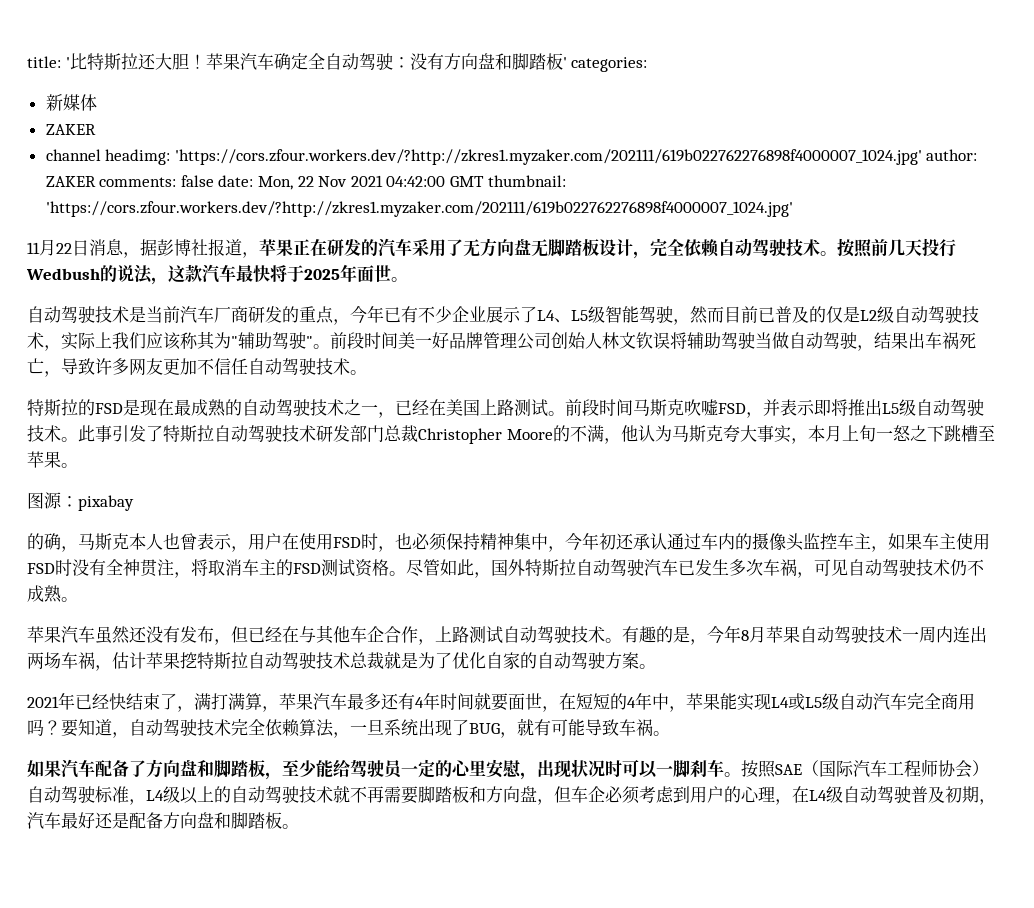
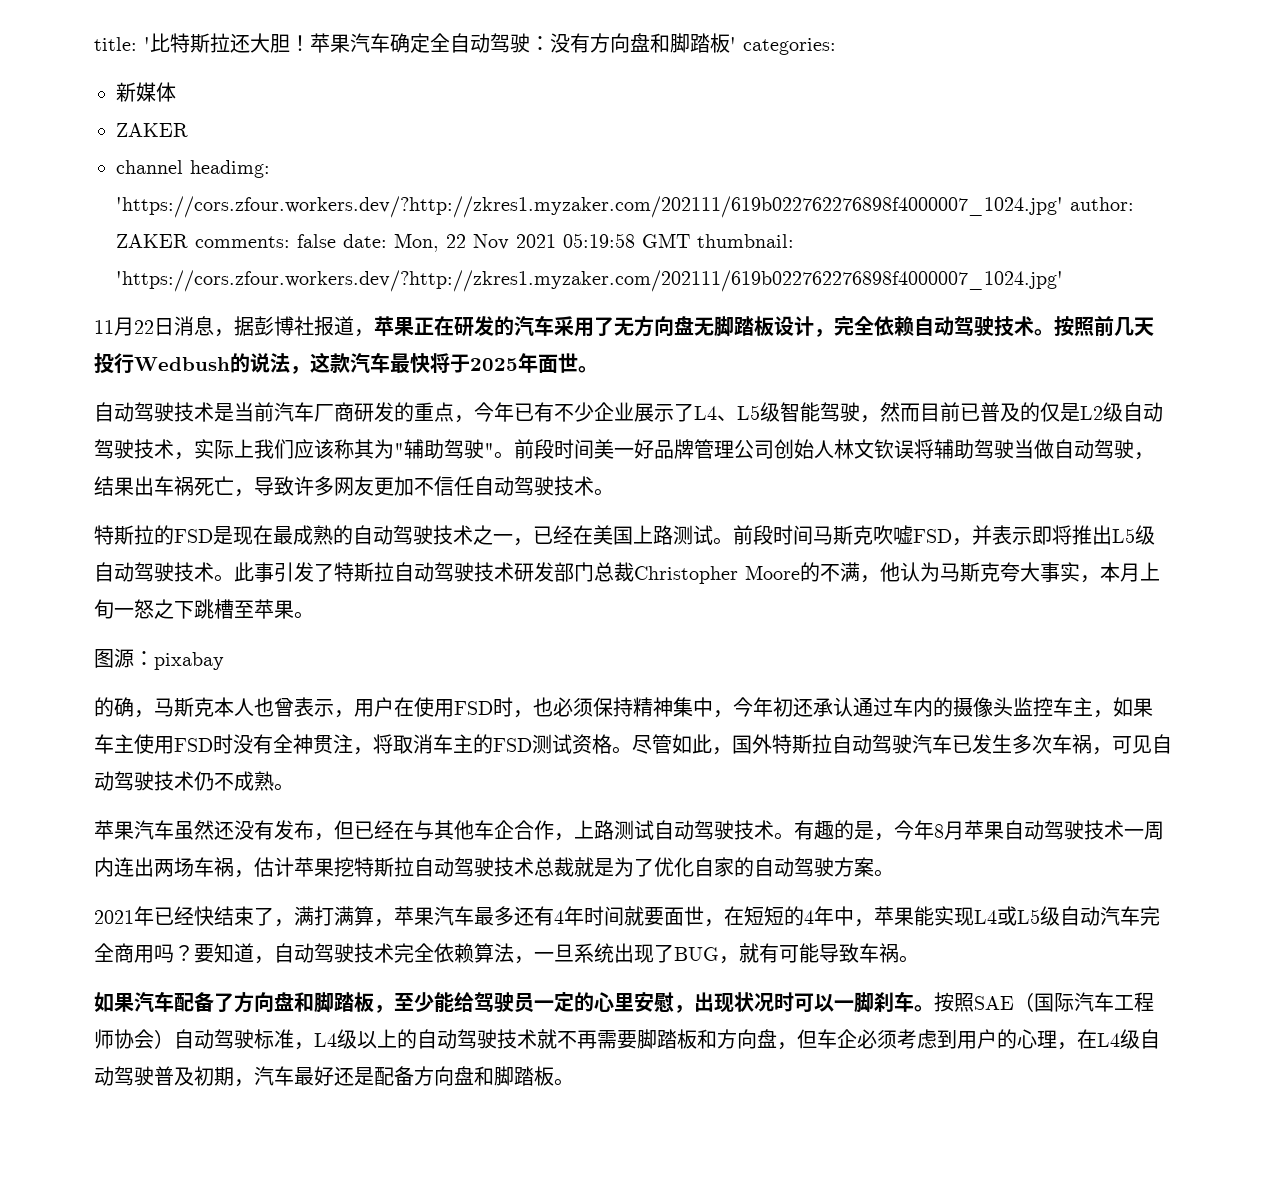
- channel headimg: 'https://cors.zfour.workers.dev/?http://zkres1.myzaker.com/202111/619b022762276898f4000007_1024.jpg' author: ZAKER comments: false date: Mon, 22 Nov 2021 04:42:00 GMT thumbnail: 'https://cors.zfour.workers.dev/?http://zkres1.myzaker.com/202111/619b022762276898f4000007_1024.jpg'
+ channel headimg: 'https://cors.zfour.workers.dev/?http://zkres1.myzaker.com/202111/619b022762276898f4000007_1024.jpg' author: ZAKER comments: false date: Mon, 22 Nov 2021 05:19:58 GMT thumbnail: 'https://cors.zfour.workers.dev/?http://zkres1.myzaker.com/202111/619b022762276898f4000007_1024.jpg'

